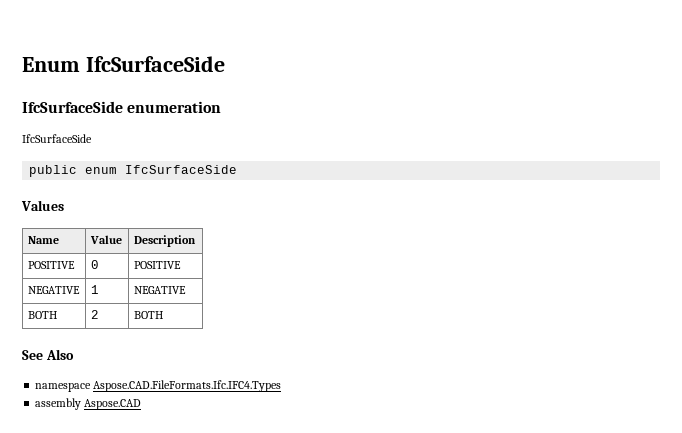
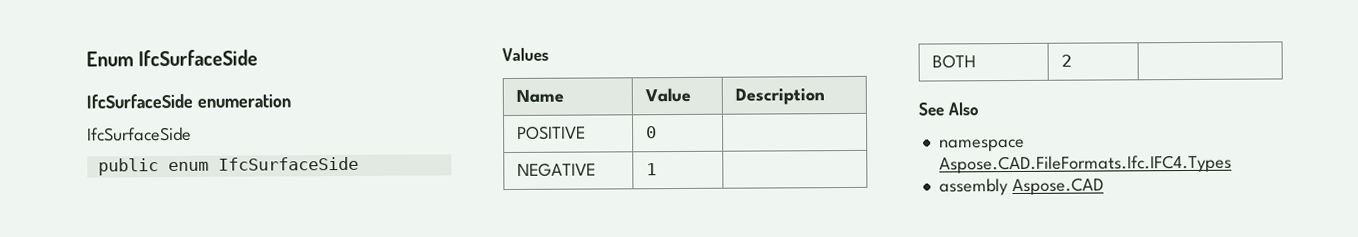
- POSITIVE | 0 | POSITIVE
+ POSITIVE | 0 |
- NEGATIVE | 1 | NEGATIVE
+ NEGATIVE | 1 |
- BOTH | 2 | BOTH
+ BOTH | 2 |

